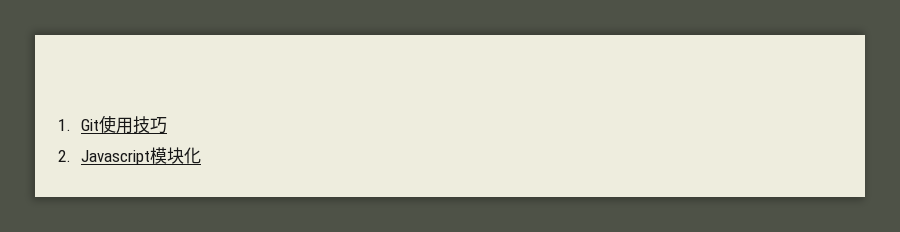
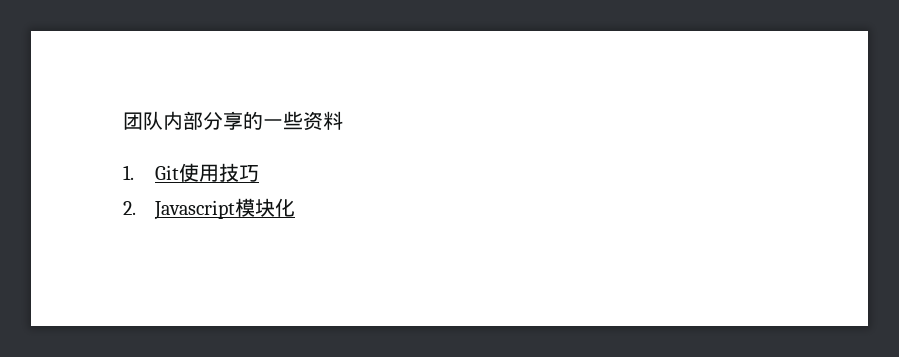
+ 团队内部分享的一些资料

